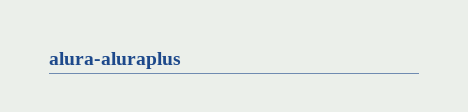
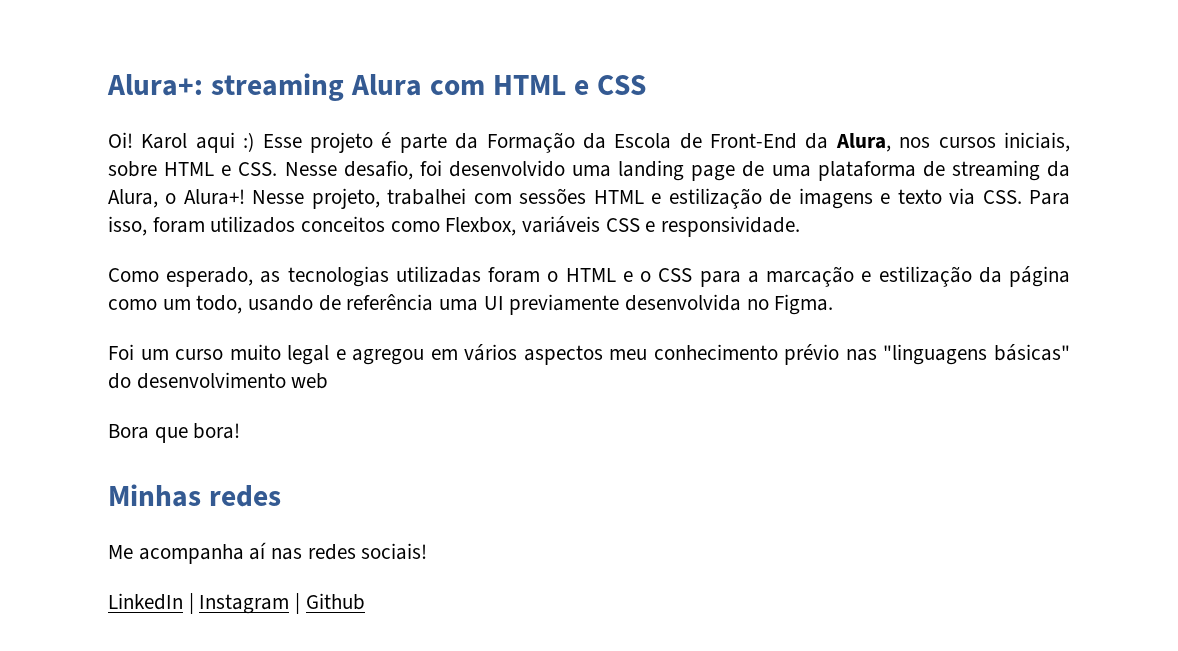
- alura-aluraplus
+ Alura+: streaming Alura com HTML e CSS
+ Oi! Karol aqui :) Esse projeto é parte da Formação da Escola de Front-End da Alura, nos cursos iniciais, sobre HTML e CSS. Nesse desafio, foi desenvolvido uma landing page de uma plataforma de streaming da Alura, o Alura+! Nesse projeto, trabalhei com sessões HTML e estilização de imagens e texto via CSS. Para isso, foram utilizados conceitos como Flexbox, variáveis CSS e responsividade.
+ Como esperado, as tecnologias utilizadas foram o HTML e o CSS para a marcação e estilização da página como um todo, usando de referência uma UI previamente desenvolvida no Figma.
+ Foi um curso muito legal e agregou em vários aspectos meu conhecimento prévio nas "linguagens básicas" do desenvolvimento web
+ Bora que bora!
+ Minhas redes
+ Me acompanha aí nas redes sociais!
+ LinkedIn | Instagram | Github

